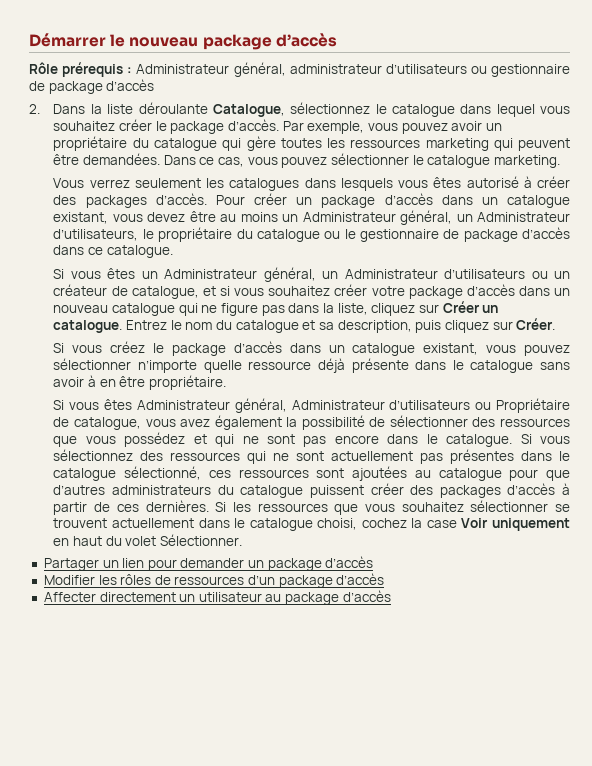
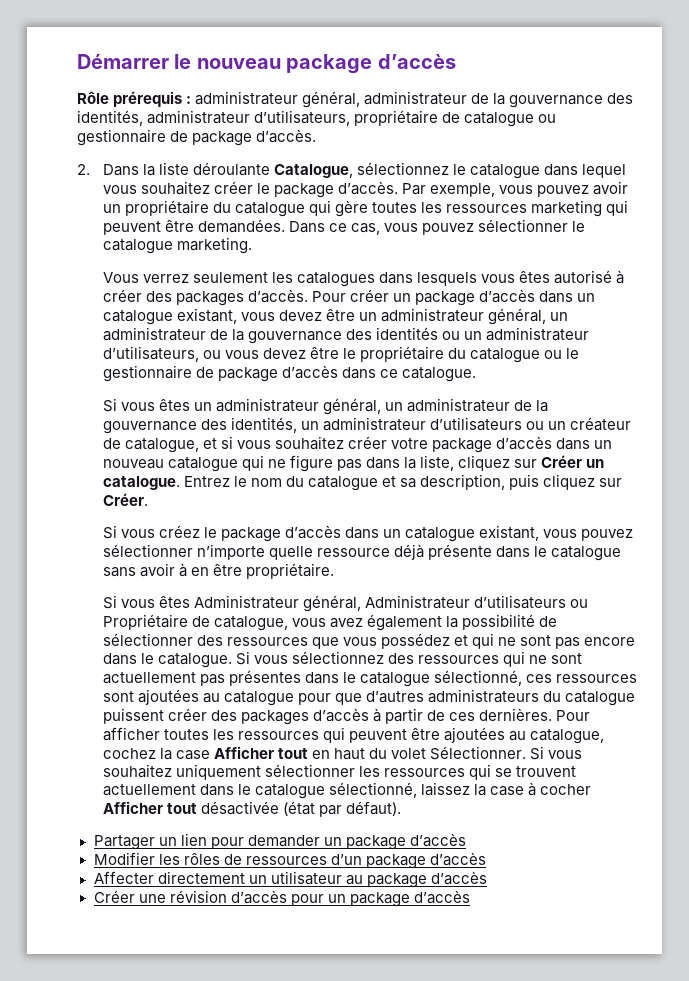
- Rôle prérequis : Administrateur général, administrateur d’utilisateurs ou gestionnaire de package d’accès
+ Rôle prérequis : administrateur général, administrateur de la gouvernance des identités, administrateur d’utilisateurs, propriétaire de catalogue ou gestionnaire de package d’accès.
- Pour créer un package d’accès dans un catalogue existant, vous devez être au moins un Administrateur général, un Administrateur d’utilisateurs, le propriétaire du catalogue ou le gestionnaire de package d’accès dans ce catalogue.
+ Pour créer un package d’accès dans un catalogue existant, vous devez être un administrateur général, un administrateur de la gouvernance des identités ou un administrateur d’utilisateurs, ou vous devez être le propriétaire du catalogue ou le gestionnaire de package d’accès dans ce catalogue.
- Si vous êtes un Administrateur général, un Administrateur d’utilisateurs ou un créateur de catalogue, et si vous souhaitez créer votre package d’accès dans un nouveau catalogue qui ne figure pas dans la liste, cliquez sur Créer un catalogue.
+ Si vous êtes un administrateur général, un administrateur de la gouvernance des identités, un administrateur d’utilisateurs ou un créateur de catalogue, et si vous souhaitez créer votre package d’accès dans un nouveau catalogue qui ne figure pas dans la liste, cliquez sur Créer un catalogue.
- Si les ressources que vous souhaitez sélectionner se trouvent actuellement dans le catalogue choisi, cochez la case Voir uniquement en haut du volet Sélectionner.
+ Pour afficher toutes les ressources qui peuvent être ajoutées au catalogue, cochez la case Afficher tout en haut du volet Sélectionner. Si vous souhaitez uniquement sélectionner les ressources qui se trouvent actuellement dans le catalogue sélectionné, laissez la case à cocher Afficher tout désactivée (état par défaut).
+ Créer une révision d’accès pour un package d’accès

